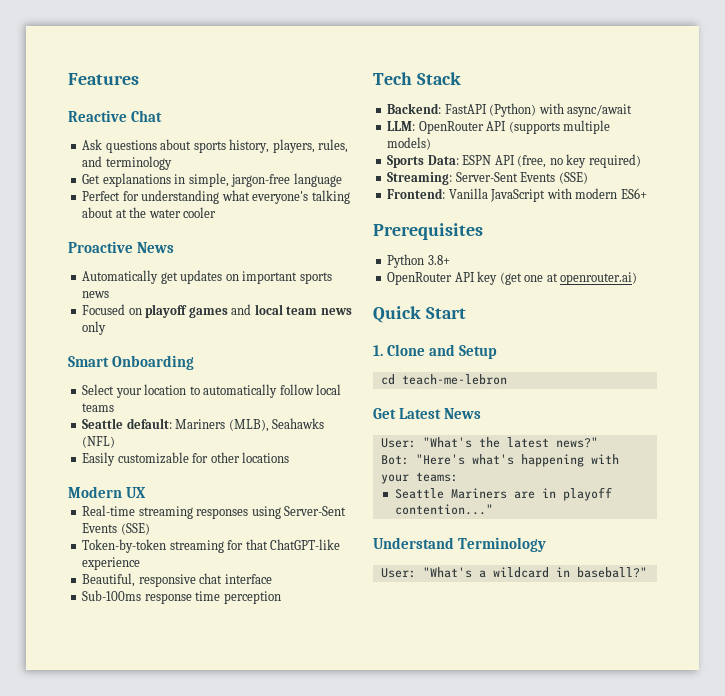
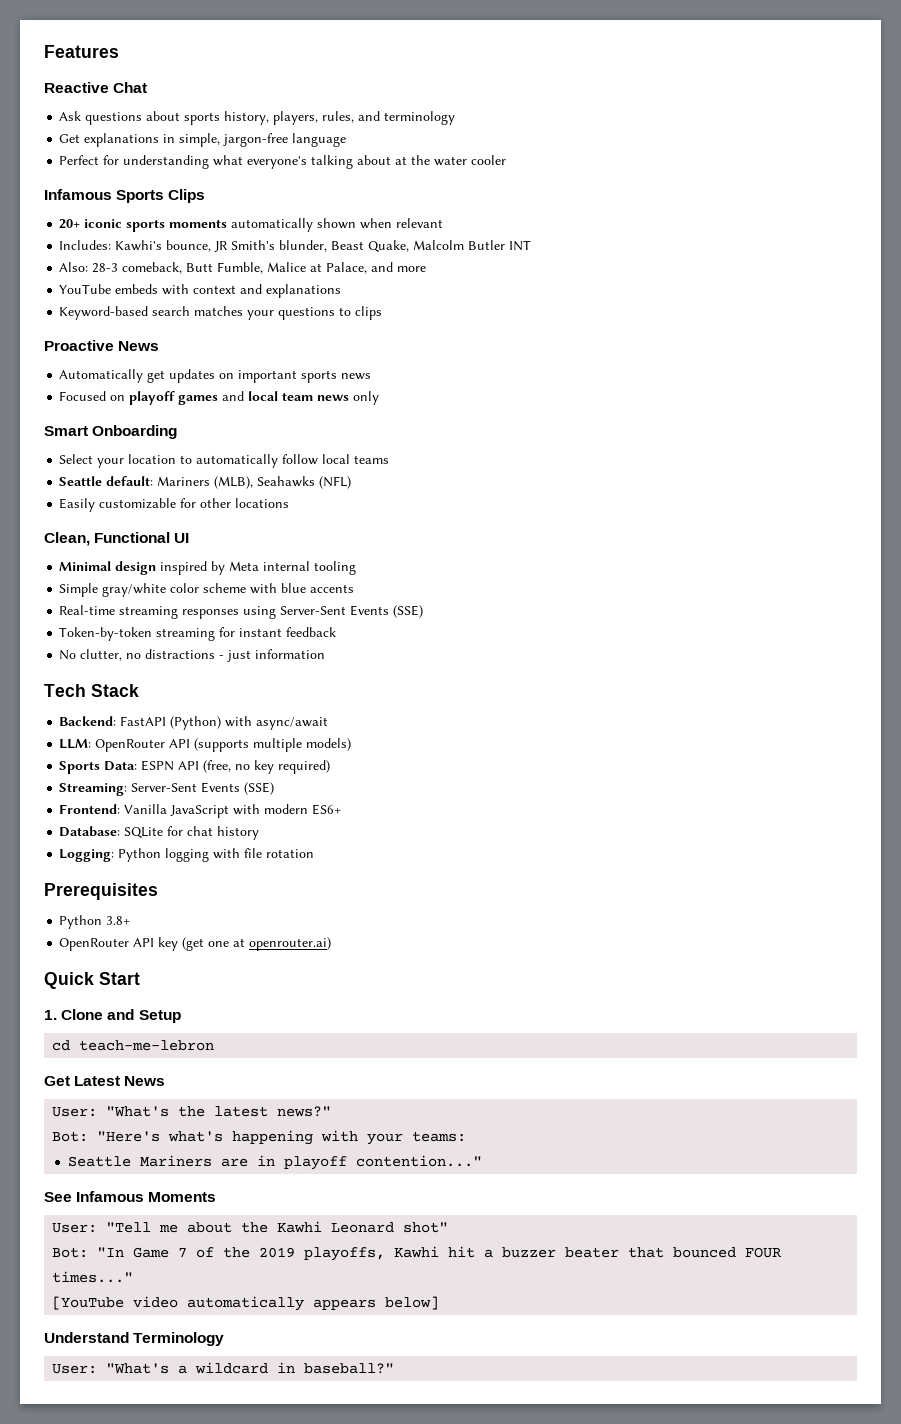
+ Infamous Sports Clips
+ 20+ iconic sports moments automatically shown when relevant
+ Includes: Kawhi's bounce, JR Smith's blunder, Beast Quake, Malcolm Butler INT
+ Also: 28-3 comeback, Butt Fumble, Malice at Palace, and more
+ YouTube embeds with context and explanations
+ Keyword-based search matches your questions to clips
- Modern UX
+ Clean, Functional UI
+ Minimal design inspired by Meta internal tooling
+ Simple gray/white color scheme with blue accents
- Token-by-token streaming for that ChatGPT-like experience
- Beautiful, responsive chat interface
- Sub-100ms response time perception
+ Token-by-token streaming for instant feedback
+ No clutter, no distractions - just information
+ Database: SQLite for chat history
+ Logging: Python logging with file rotation
+ See Infamous Moments
+ User: "Tell me about the Kawhi Leonard shot"
+ Bot: "In Game 7 of the 2019 playoffs, Kawhi hit a buzzer beater that bounced FOUR times..."
+ [YouTube video automatically appears below]

